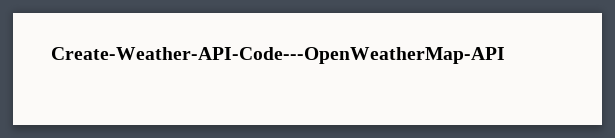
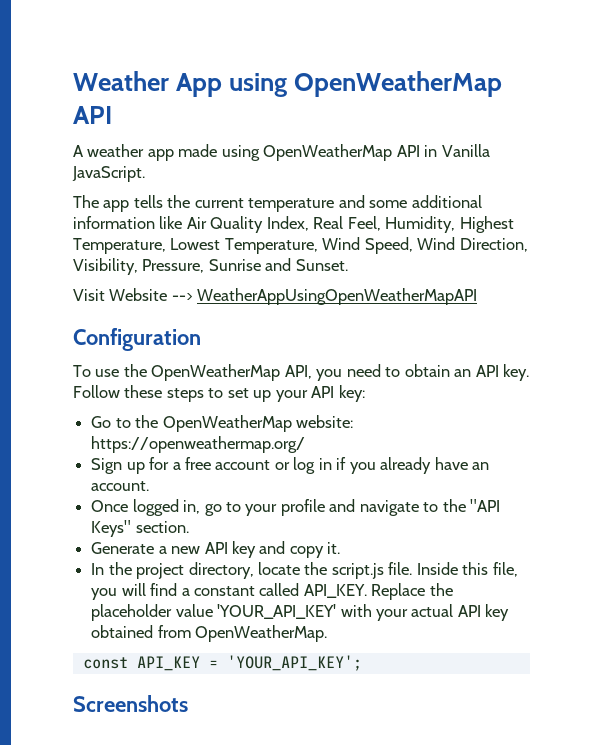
- Create-Weather-API-Code---OpenWeatherMap-API
+ Weather App using OpenWeatherMap API
+ A weather app made using OpenWeatherMap API in Vanilla JavaScript.
+ The app tells the current temperature and some additional information like Air Quality Index, Real Feel, Humidity, Highest Temperature, Lowest Temperature, Wind Speed, Wind Direction, Visibility, Pressure, Sunrise and Sunset.
+ Visit Website --> WeatherAppUsingOpenWeatherMapAPI
+ Configuration
+ To use the OpenWeatherMap API, you need to obtain an API key. Follow these steps to set up your API key:
+ Go to the OpenWeatherMap website: https://openweathermap.org/
+ Sign up for a free account or log in if you already have an account.
+ Once logged in, go to your profile and navigate to the "API Keys" section.
+ Generate a new API key and copy it.
+ In the project directory, locate the script.js file. Inside this file, you will find a constant called API_KEY. Replace the placeholder value 'YOUR_API_KEY' with your actual API key obtained from OpenWeatherMap.
+ const API_KEY = 'YOUR_API_KEY';
+ Screenshots

